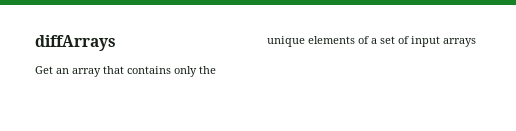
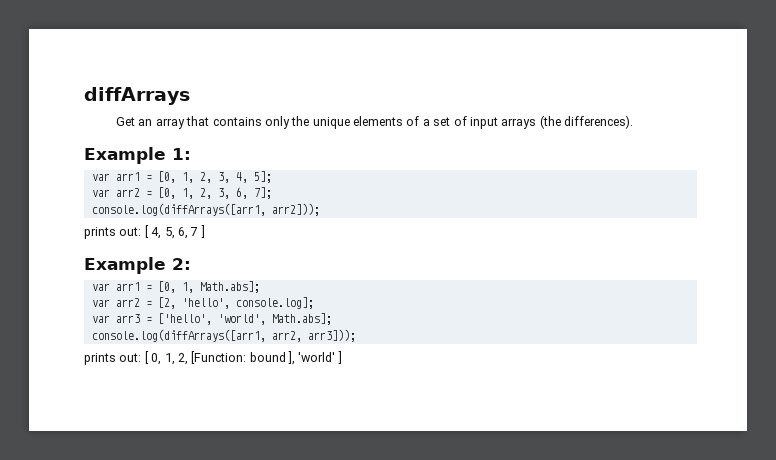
- Get an array that contains only the unique elements of a set of input arrays
+ Get an array that contains only the unique elements of a set of input arrays (the differences).
+ Example 1:
+ var arr1 = [0, 1, 2, 3, 4, 5];
+ var arr2 = [0, 1, 2, 3, 6, 7];
+ console.log(diffArrays([arr1, arr2]));
+ prints out: [ 4, 5, 6, 7 ]
+ Example 2:
+ var arr1 = [0, 1, Math.abs];
+ var arr2 = [2, 'hello', console.log];
+ var arr3 = ['hello', 'world', Math.abs];
+ console.log(diffArrays([arr1, arr2, arr3]));
+ prints out: [ 0, 1, 2, [Function: bound ], 'world' ]

